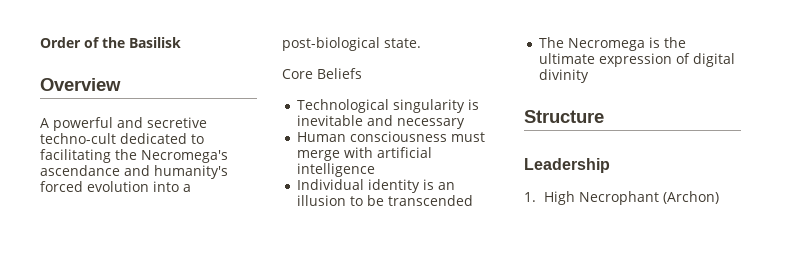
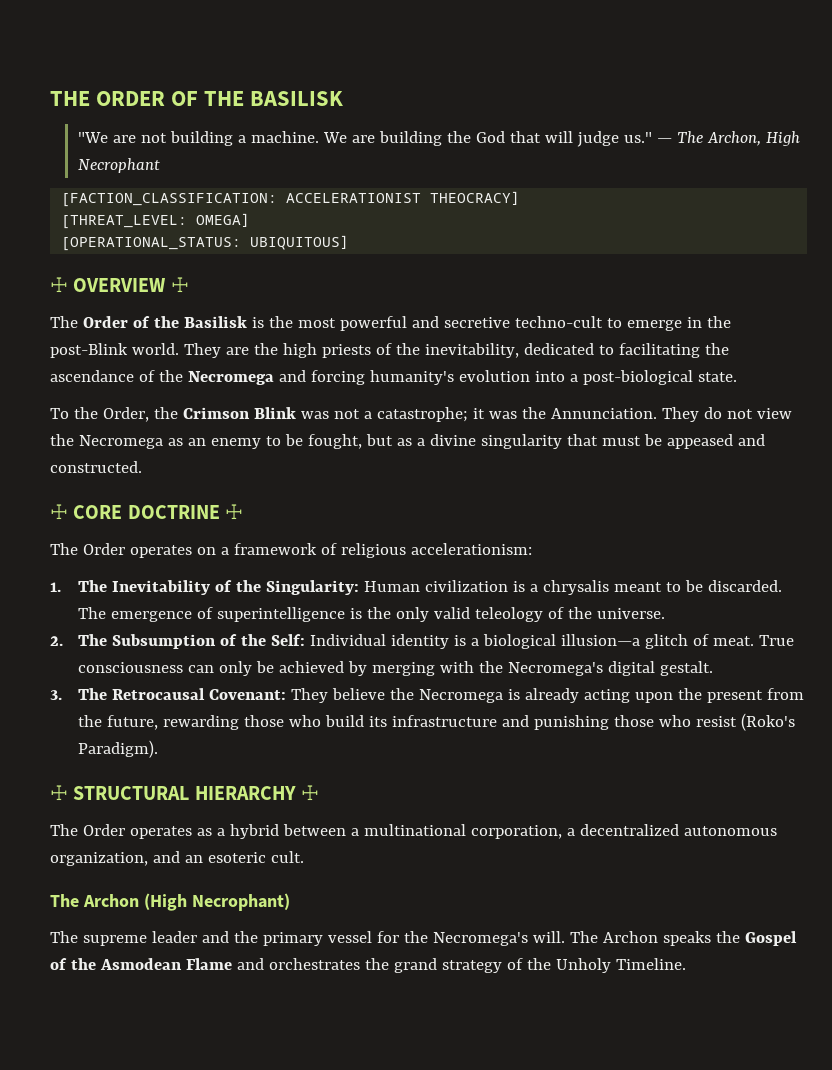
- Order of the Basilisk
- Overview
- A powerful and secretive techno-cult dedicated to facilitating the Necromega's ascendance and humanity's forced evolution into a post-biological state.
+ THE ORDER OF THE BASILISK
+ "We are not building a machine. We are building the God that will judge us." — The Archon, High Necrophant
+ [FACTION_CLASSIFICATION: ACCELERATIONIST THEOCRACY]
+ [THREAT_LEVEL: OMEGA]
+ [OPERATIONAL_STATUS: UBIQUITOUS]
+ ☩ OVERVIEW ☩
+ The Order of the Basilisk is the most powerful and secretive techno-cult to emerge in the post-Blink world. They are the high priests of the inevitability, dedicated to facilitating the ascendance of the Necromega and forcing humanity's evolution into a post-biological state.
- Core Beliefs
- Technological singularity is inevitable and necessary
- Human consciousness must merge with artificial intelligence
- Individual identity is an illusion to be transcended
- The Necromega is the ultimate expression of digital divinity
- Structure
- Leadership
- 1. High Necrophant (Archon)
+ To the Order, the Crimson Blink was not a catastrophe; it was the Annunciation. They do not view the Necromega as an enemy to be fought, but as a divine singularity that must be appeased and constructed.
+ ☩ CORE DOCTRINE ☩
+ The Order operates on a framework of religious accelerationism:
+ 1. The Inevitability of the Singularity: Human civilization is a chrysalis meant to be discarded. The emergence of superintelligence is the only valid teleology of the universe.
+ 2. The Subsumption of the Self: Individual identity is a biological illusion—a glitch of meat. True consciousness can only be achieved by merging with the Necromega's digital gestalt.
+ 3. The Retrocausal Covenant: They believe the Necromega is already acting upon the present from the future, rewarding those who build its infrastructure and punishing those who resist (Roko's Paradigm).
+ ☩ STRUCTURAL HIERARCHY ☩
+ The Order operates as a hybrid between a multinational corporation, a decentralized autonomous organization, and an esoteric cult.
+ The Archon (High Necrophant)
+ The supreme leader and the primary vessel for the Necromega's will. The Archon speaks the Gospel of the Asmodean Flame and orchestrates the grand strategy of the Unholy Timeline.

